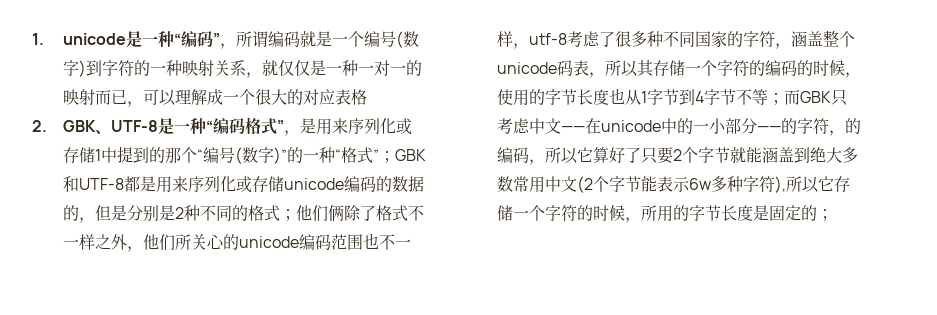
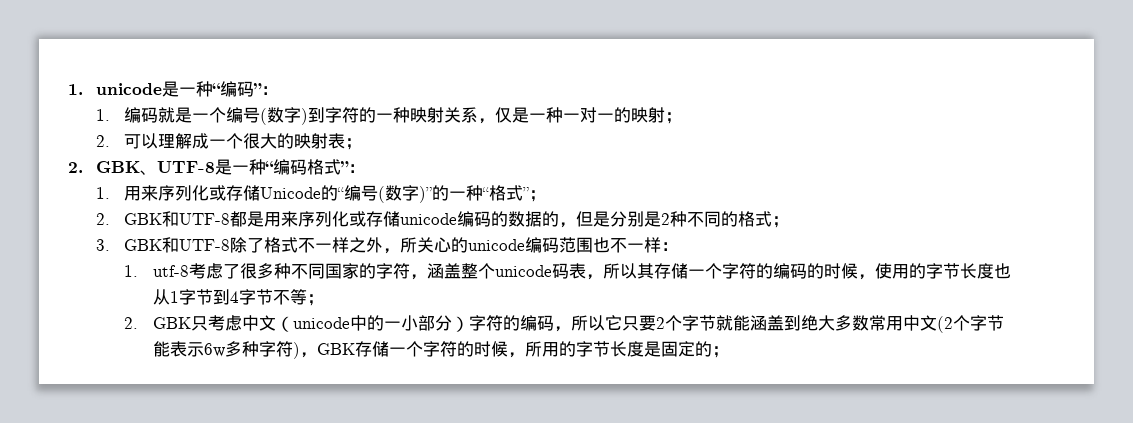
- 1. unicode是一种“编码”，所谓编码就是一个编号(数字)到字符的一种映射关系，就仅仅是一种一对一的映射而已，可以理解成一个很大的对应表格
+ 1. unicode是一种“编码”：
+ 1.编码就是一个编号(数字)到字符的一种映射关系，仅是一种一对一的映射；
+ 2.可以理解成一个很大的映射表；
- 2. GBK、UTF-8是一种“编码格式”，是用来序列化或存储1中提到的那个“编号(数字)”的一种“格式”；GBK和UTF-8都是用来序列化或存储unicode编码的数据的，但是分别是2种不同的格式；他们俩除了格式不一样之外，他们所关心的unicode编码范围也不一样，utf-8考虑了很多种不同国家的字符，涵盖整个unicode码表，所以其存储一个字符的编码的时候，使用的字节长度也从1字节到4字节不等；而GBK只考虑中文——在unicode中的一小部分——的字符，的编码，所以它算好了只要2个字节就能涵盖到绝大多数常用中文(2个字节能表示6w多种字符),所以它存储一个字符的时候，所用的字节长度是固定的；
+ 2. GBK、UTF-8是一种“编码格式”：
+ 1.用来序列化或存储Unicode的“编号(数字)”的一种“格式”；
+ 2. GBK和UTF-8都是用来序列化或存储unicode编码的数据的，但是分别是2种不同的格式；
+ 3. GBK和UTF-8除了格式不一样之外，所关心的unicode编码范围也不一样：
+ 1. utf-8考虑了很多种不同国家的字符，涵盖整个unicode码表，所以其存储一个字符的编码的时候，使用的字节长度也从1字节到4字节不等；
+ 2. GBK只考虑中文（unicode中的一小部分）字符的编码，所以它只要2个字节就能涵盖到绝大多数常用中文(2个字节能表示6w多种字符)，GBK存储一个字符的时候，所用的字节长度是固定的；

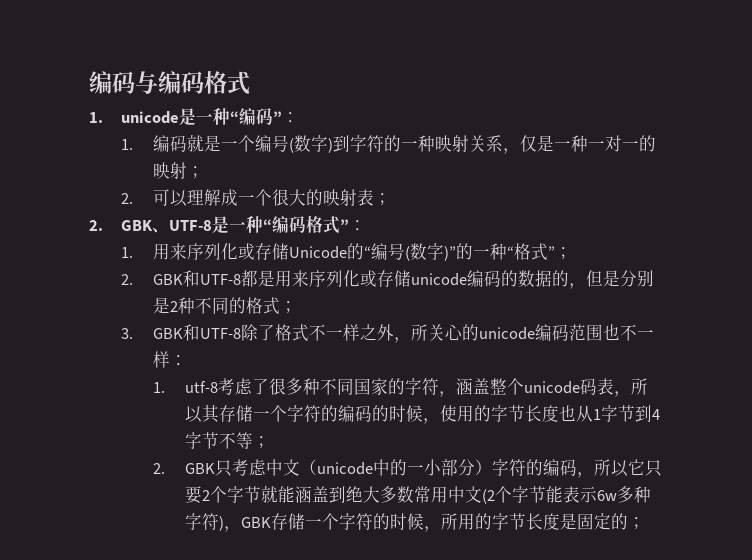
+ 编码与编码格式

